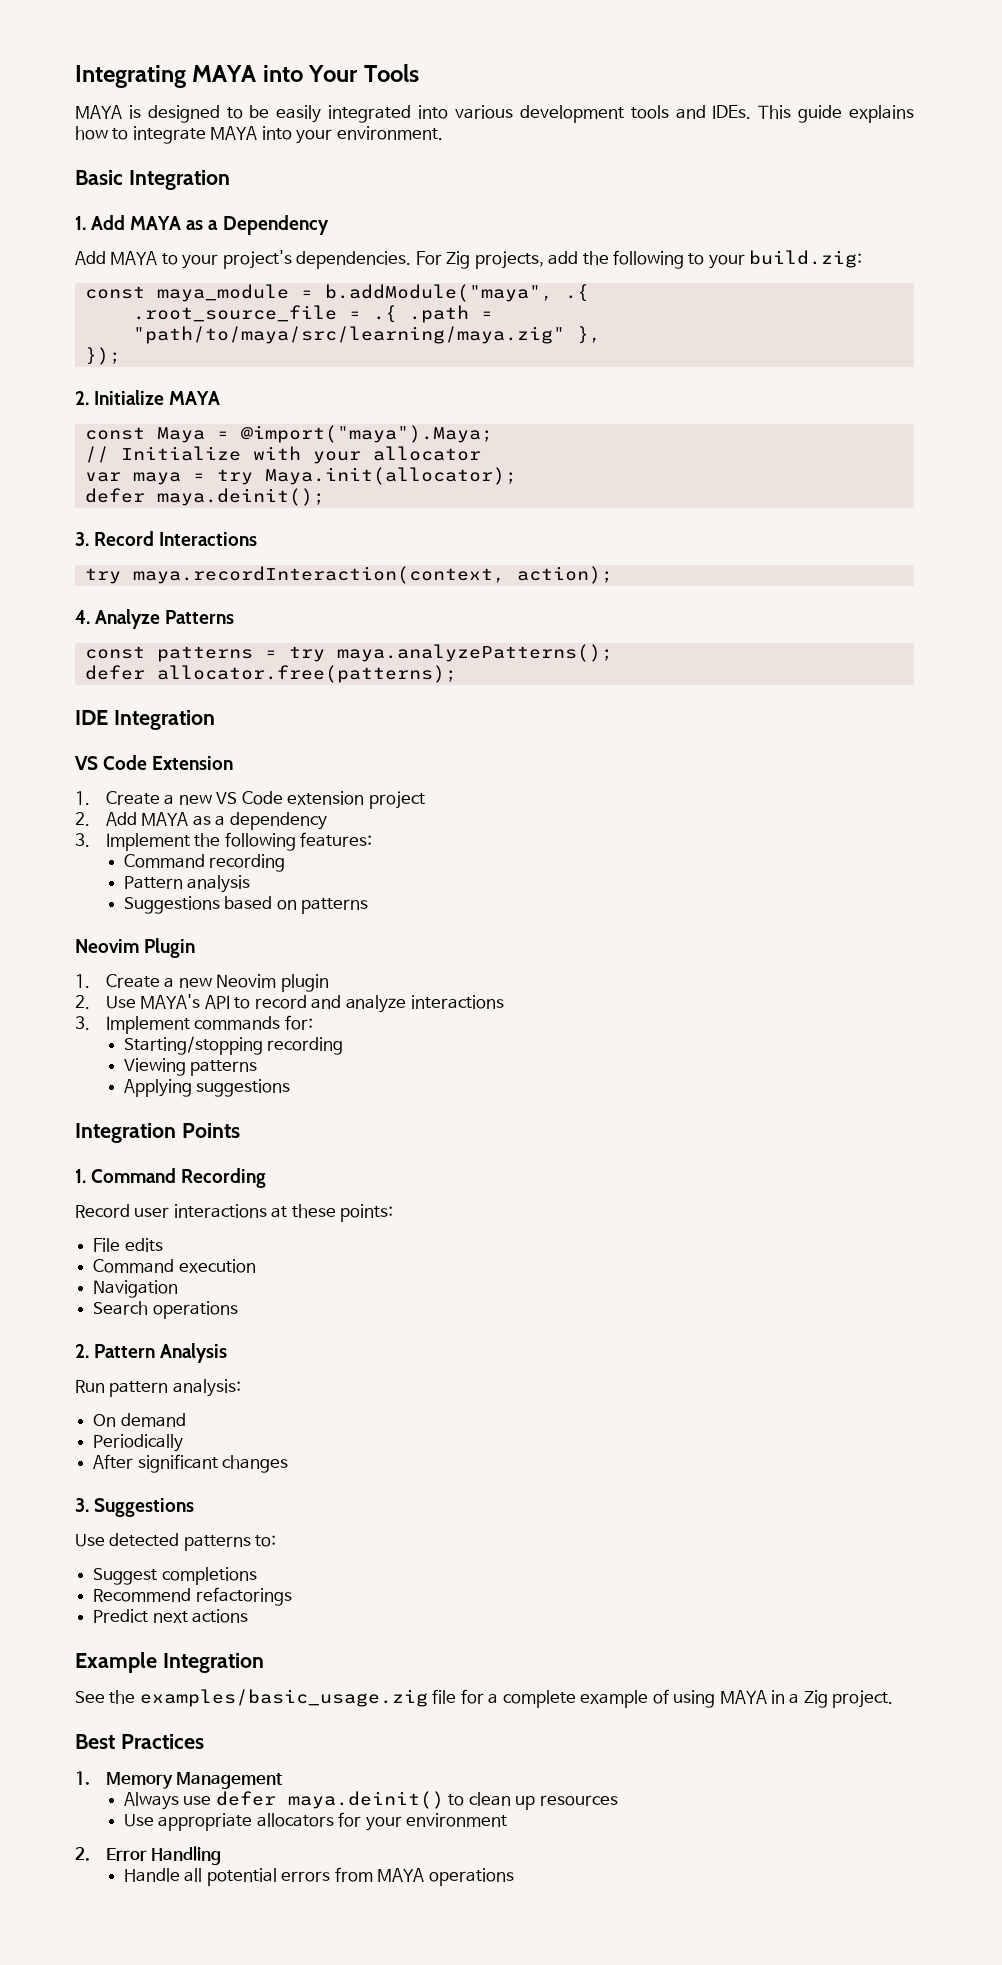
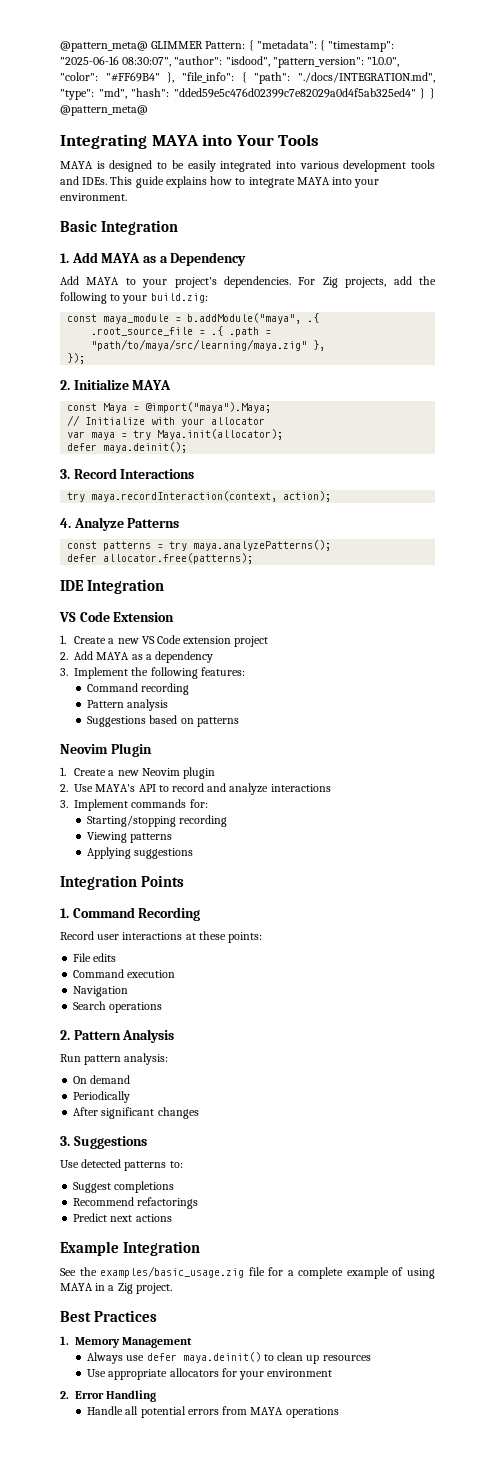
+ @pattern_meta@ GLIMMER Pattern: { "metadata": { "timestamp": "2025-06-16 08:30:07", "author": "isdood", "pattern_version": "1.0.0", "color": "#FF69B4" }, "file_info": { "path": "./docs/INTEGRATION.md", "type": "md", "hash": "dded59e5c476d02399c7e82029a0d4f5ab325ed4" } } @pattern_meta@

